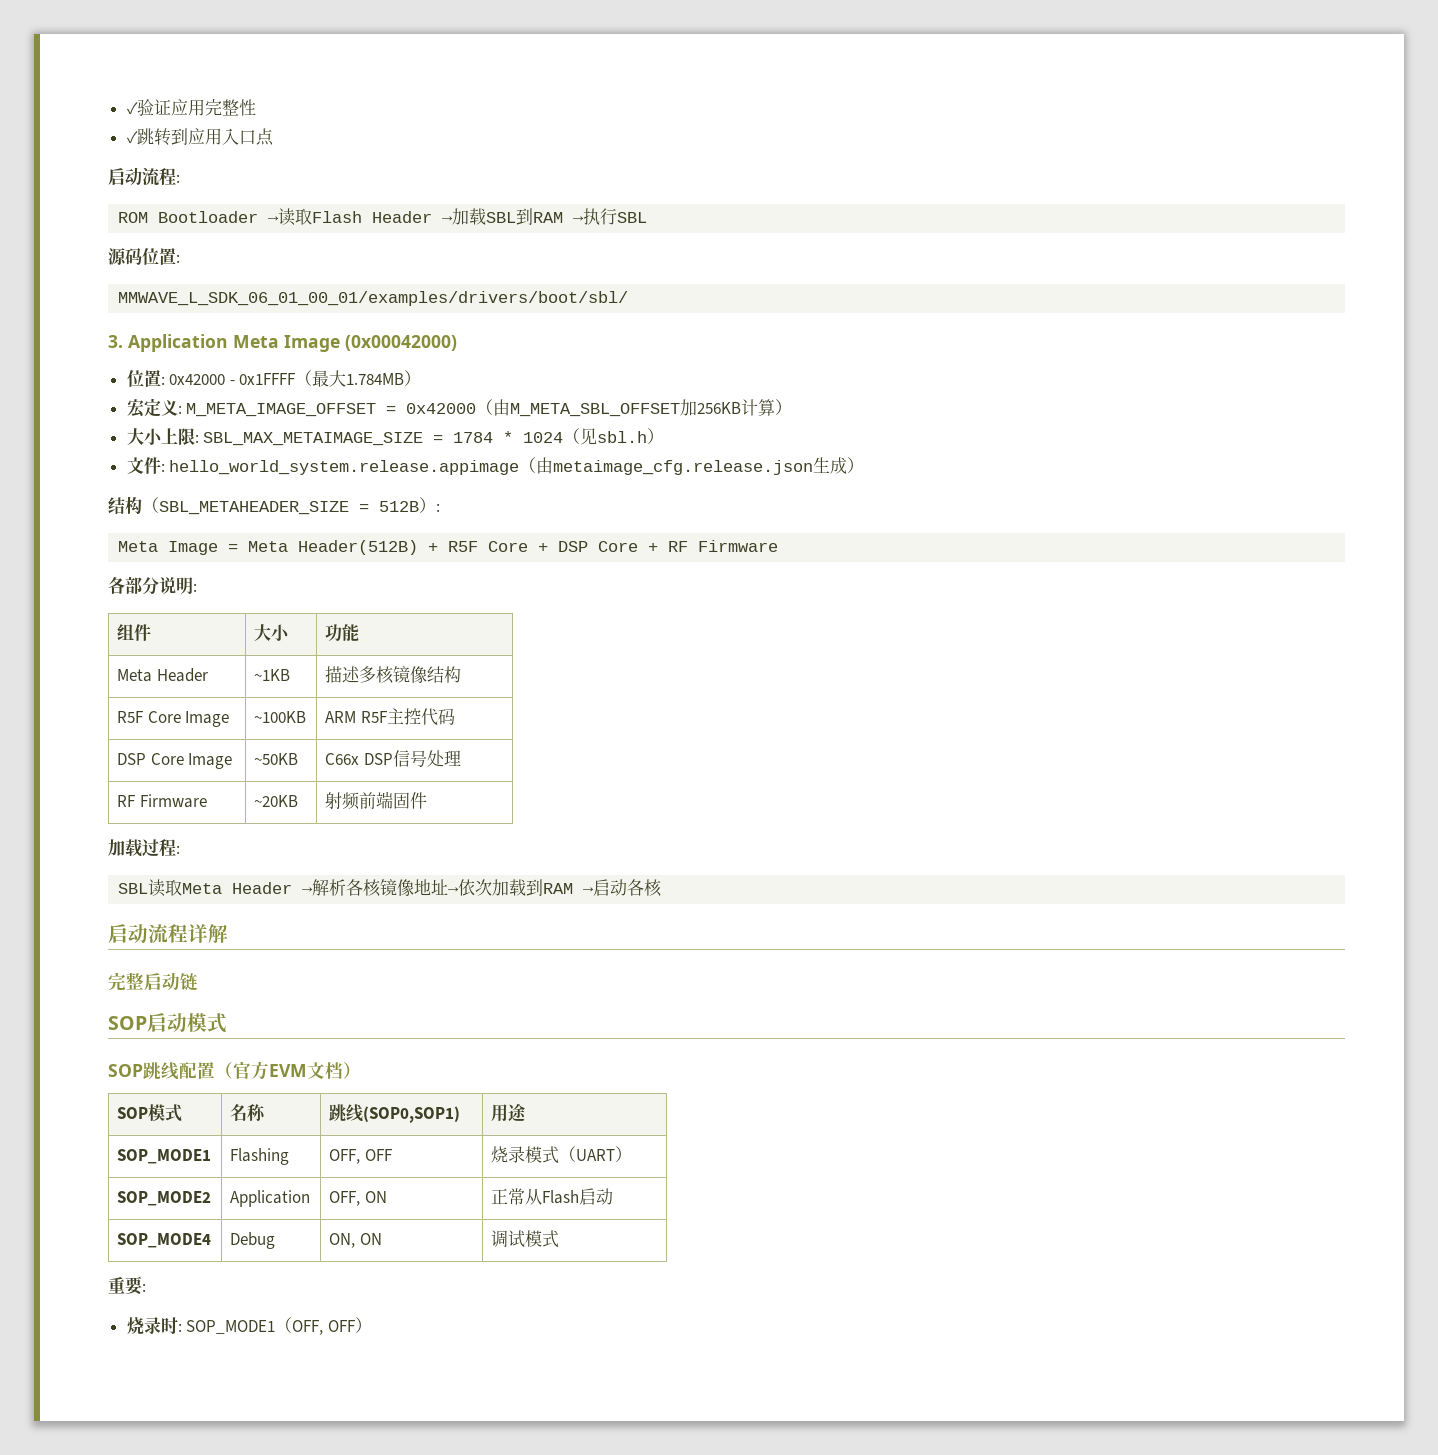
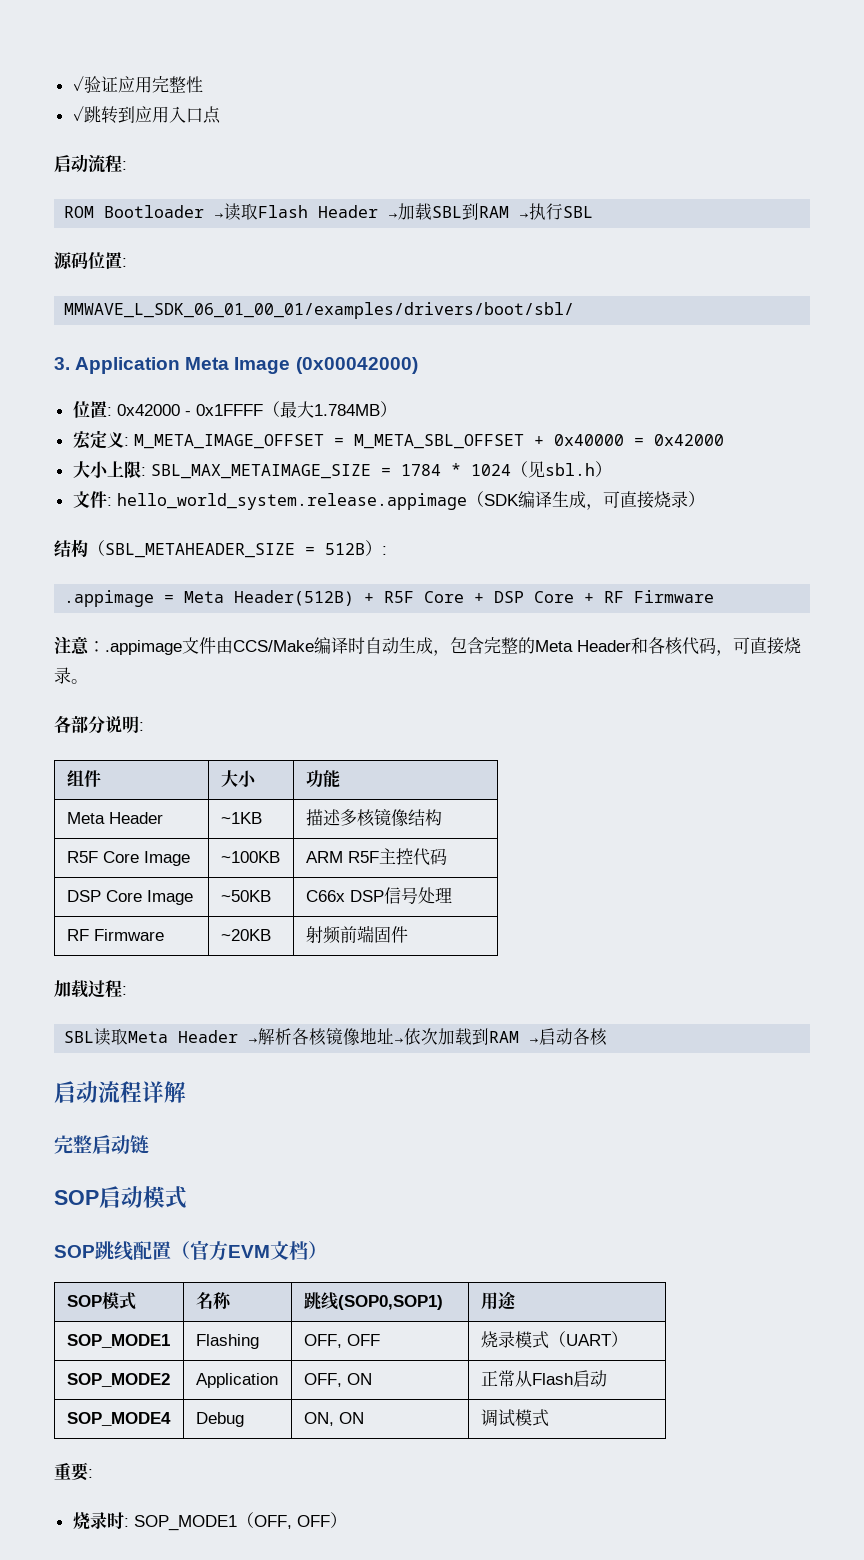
- 宏定义: M_META_IMAGE_OFFSET = 0x42000（由M_META_SBL_OFFSET加256KB计算）
+ 宏定义: M_META_IMAGE_OFFSET = M_META_SBL_OFFSET + 0x40000 = 0x42000
- 文件: hello_world_system.release.appimage（由metaimage_cfg.release.json生成）
+ 文件: hello_world_system.release.appimage（SDK编译生成，可直接烧录）
- Meta Image = Meta Header(512B) + R5F Core + DSP Core + RF Firmware
+ .appimage = Meta Header(512B) + R5F Core + DSP Core + RF Firmware
+ 注意：.appimage文件由CCS/Make编译时自动生成，包含完整的Meta Header和各核代码，可直接烧录。

